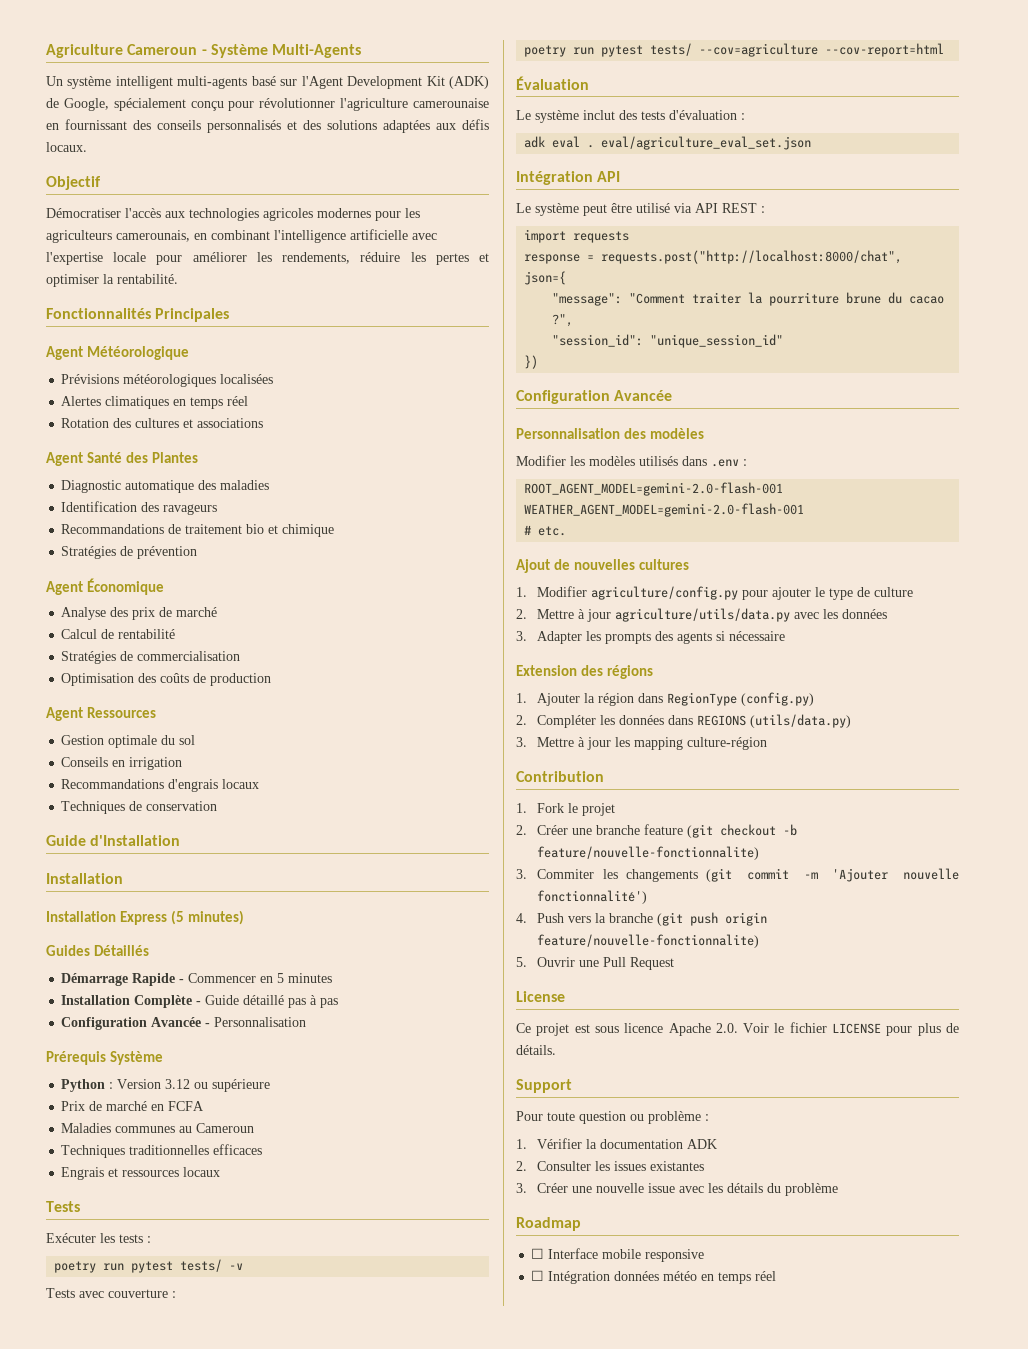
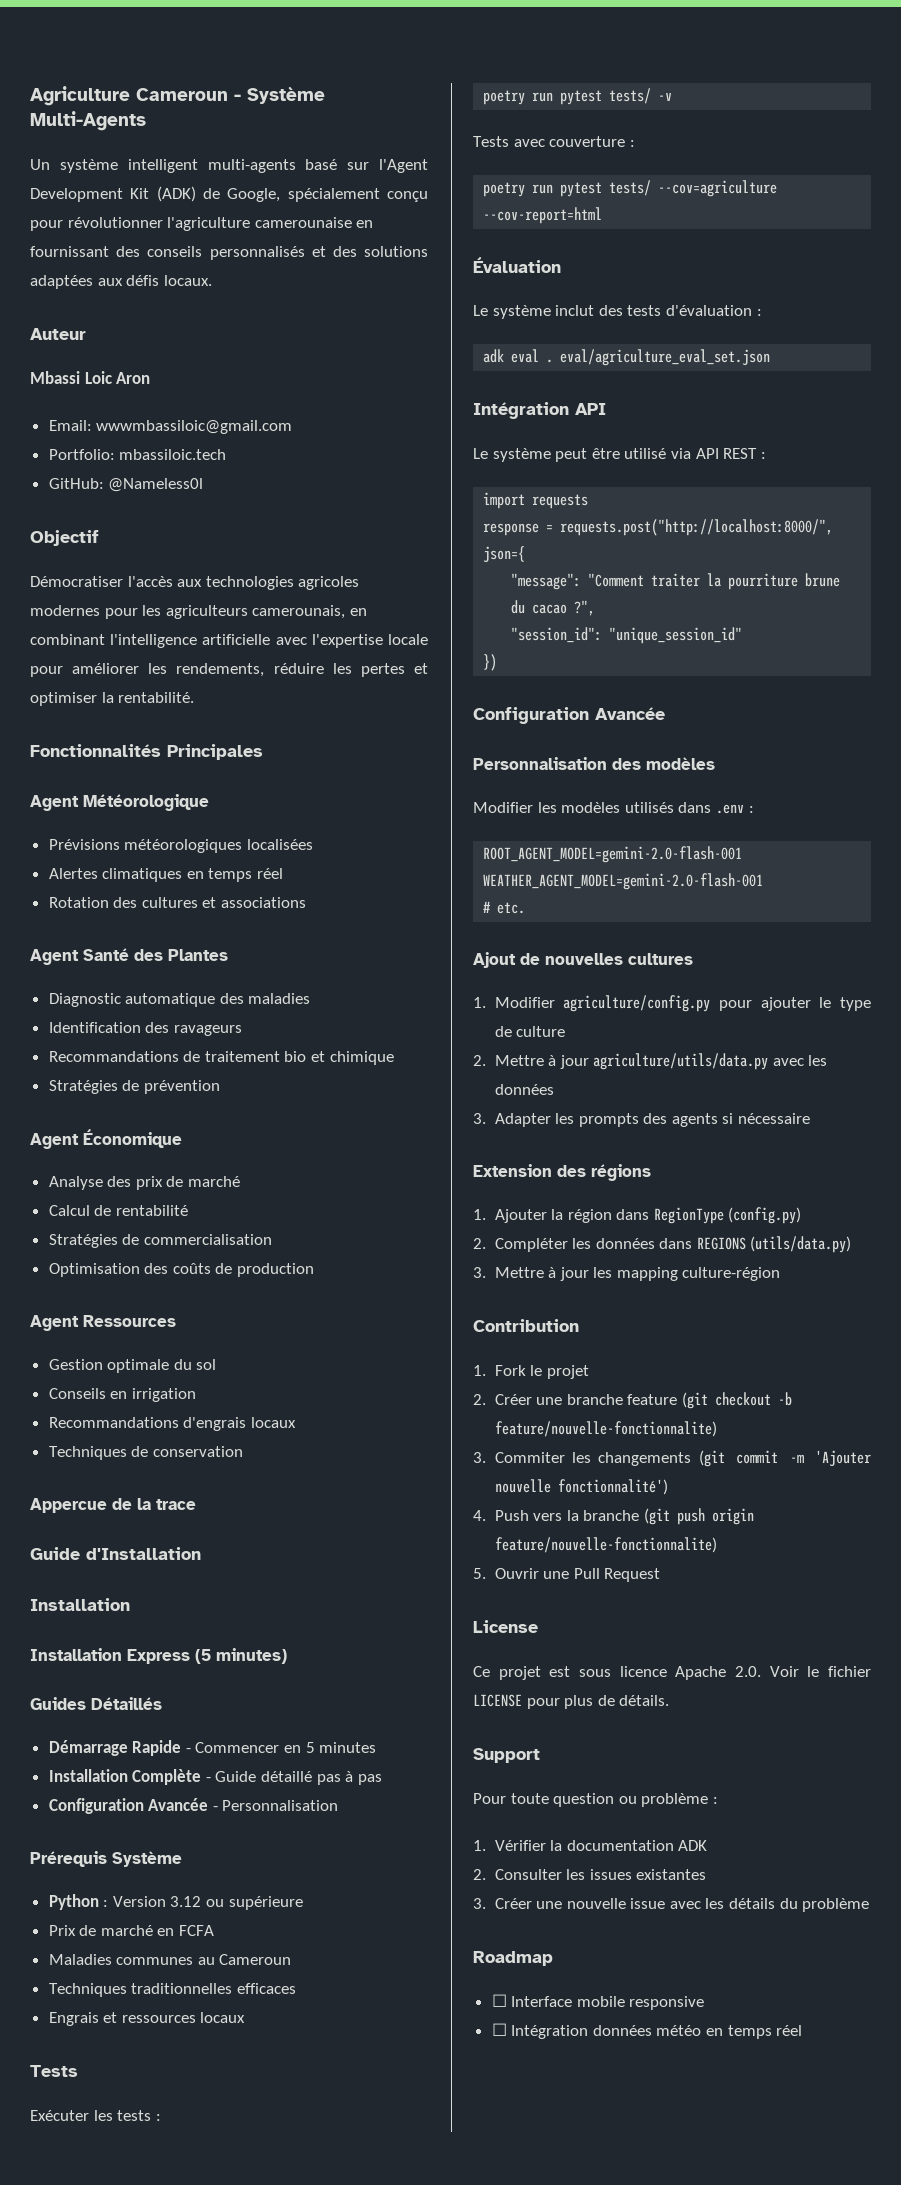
+ Auteur
+ Mbassi Loic Aron
+ Email: wwwmbassiloic@gmail.com
+ Portfolio: mbassiloic.tech
+ GitHub: @Nameless0l
+ Appercue de la trace
- response = requests.post("http://localhost:8000/chat", json={
+ response = requests.post("http://localhost:8000/", json={

